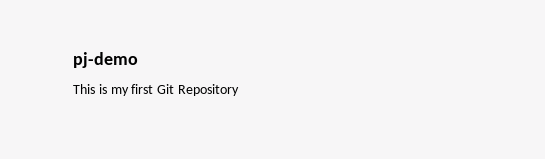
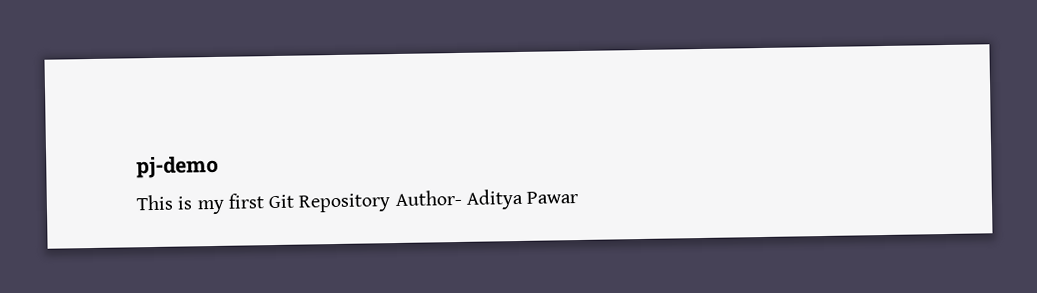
- This is my first Git Repository
+ This is my first Git Repository Author- Aditya Pawar

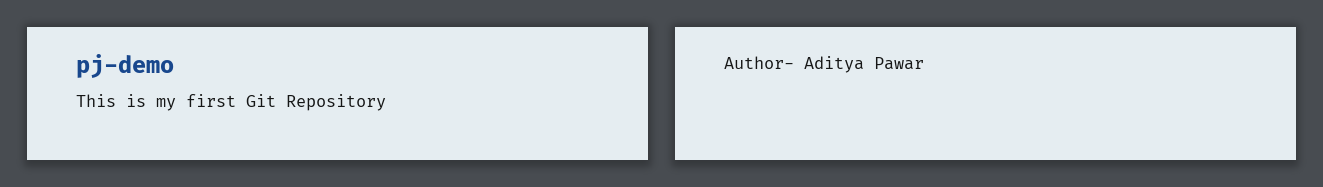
- This is my first Git Repository Author- Aditya Pawar
+ This is my first Git Repository
+ Author- Aditya Pawar

